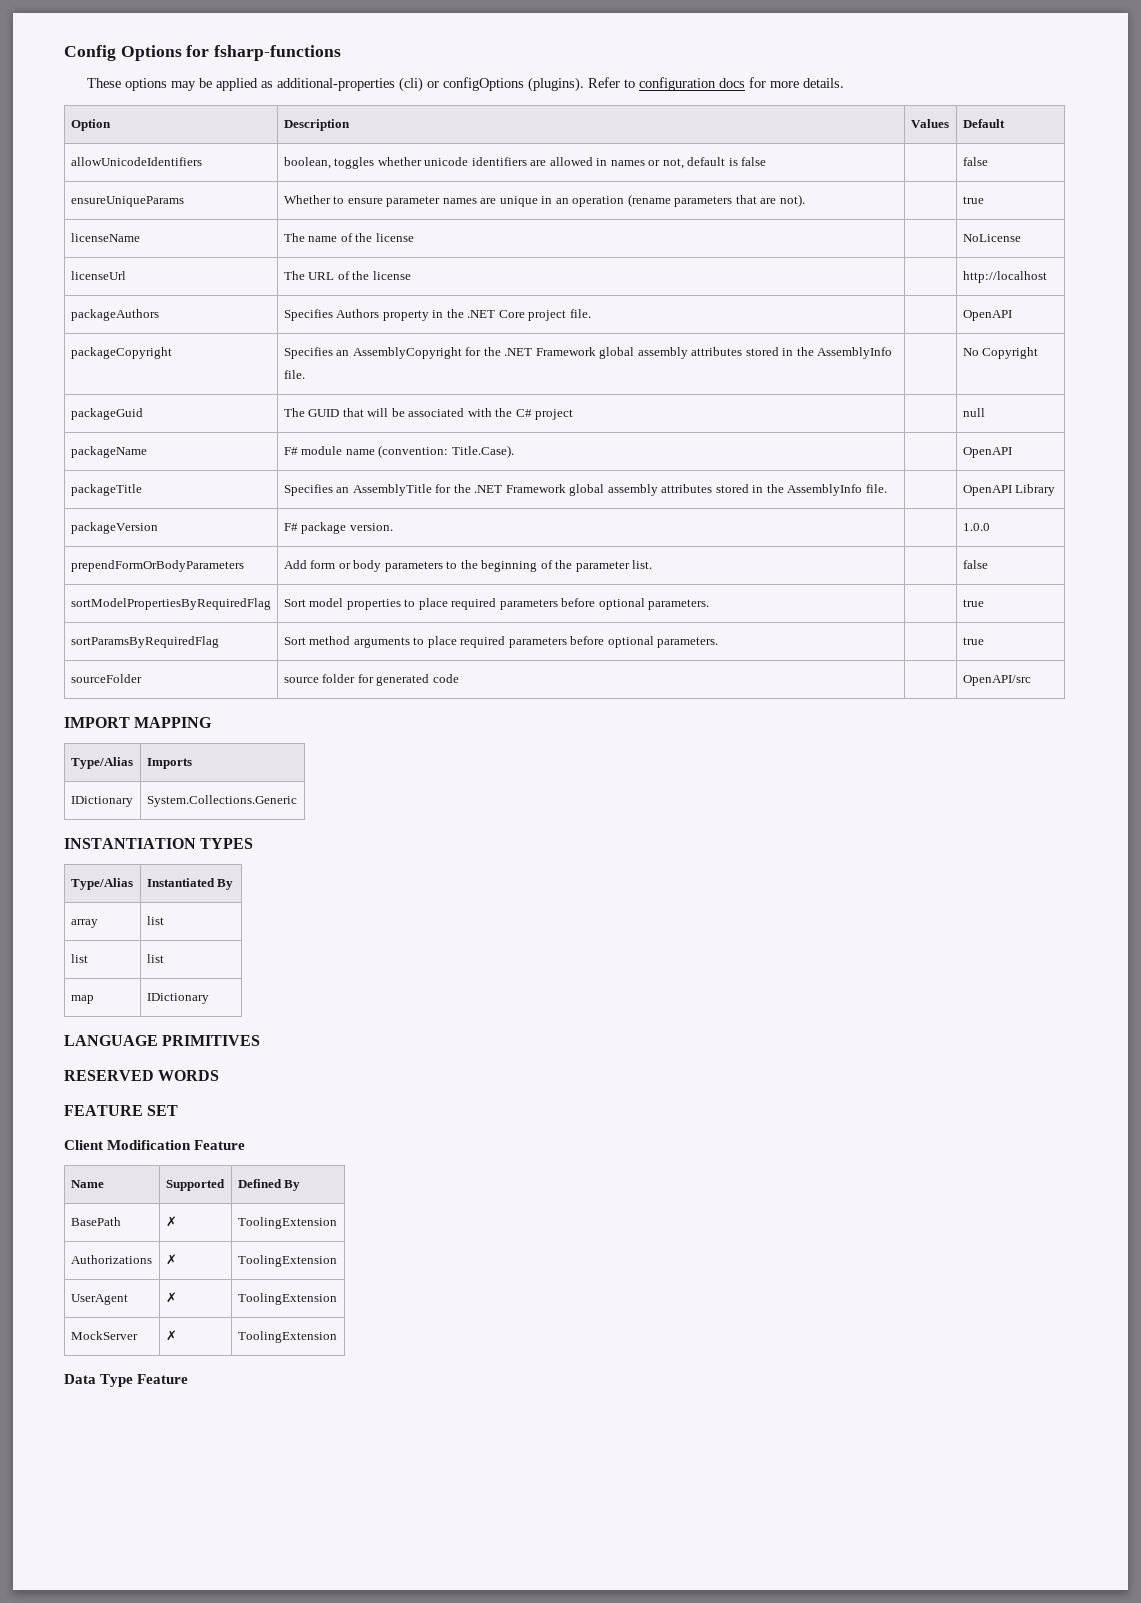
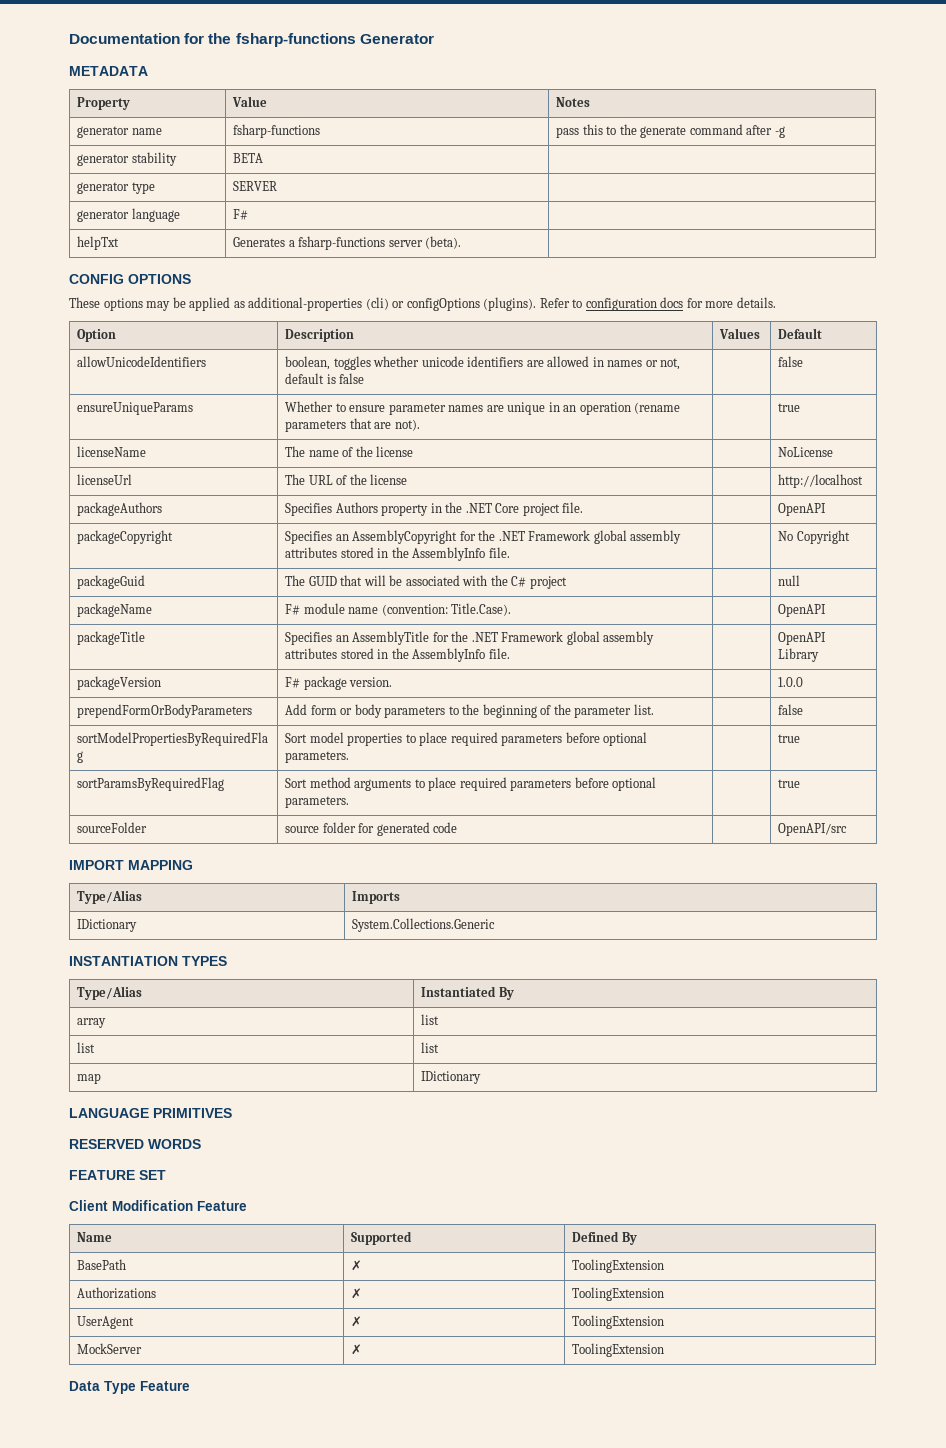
- Config Options for fsharp-functions
+ Documentation for the fsharp-functions Generator
+ METADATA
+ Property | Value | Notes
+ generator name | fsharp-functions | pass this to the generate command after -g
+ generator stability | BETA |
+ generator type | SERVER |
+ generator language | F# |
+ helpTxt | Generates a fsharp-functions server (beta). |
+ CONFIG OPTIONS

